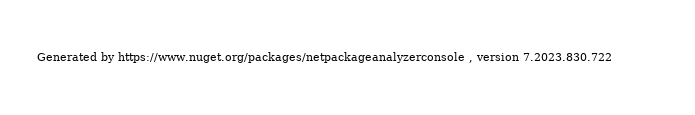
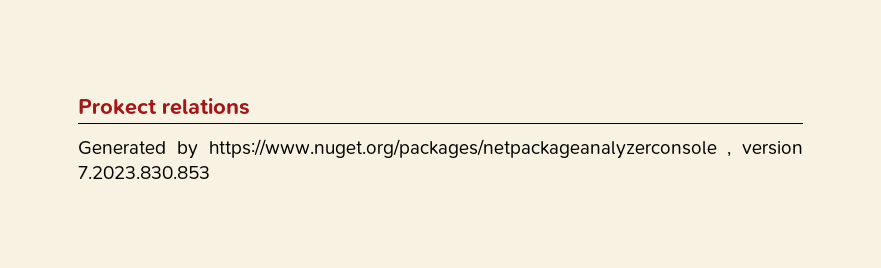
+ Prokect relations
- Generated by https://www.nuget.org/packages/netpackageanalyzerconsole , version 7.2023.830.722
+ Generated by https://www.nuget.org/packages/netpackageanalyzerconsole , version 7.2023.830.853

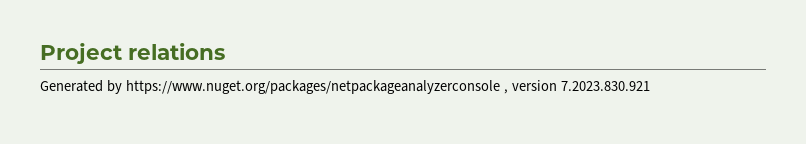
- Prokect relations
+ Project relations
- Generated by https://www.nuget.org/packages/netpackageanalyzerconsole , version 7.2023.830.853
+ Generated by https://www.nuget.org/packages/netpackageanalyzerconsole , version 7.2023.830.921

